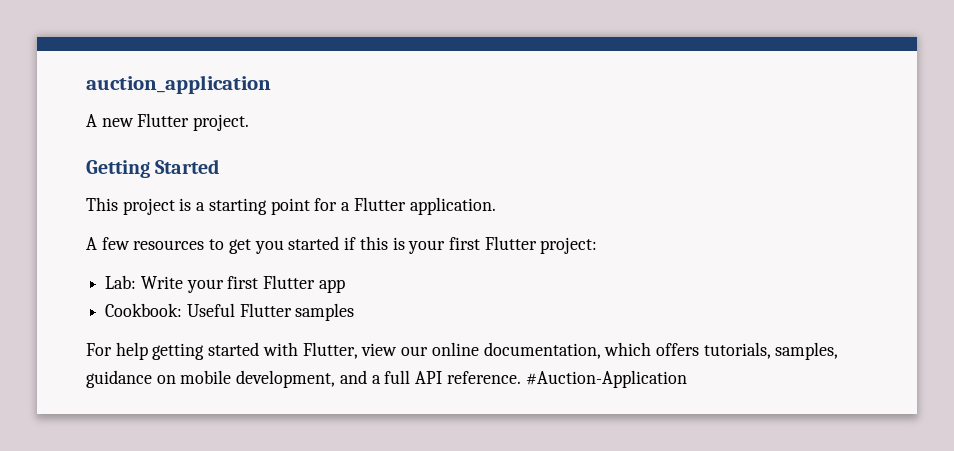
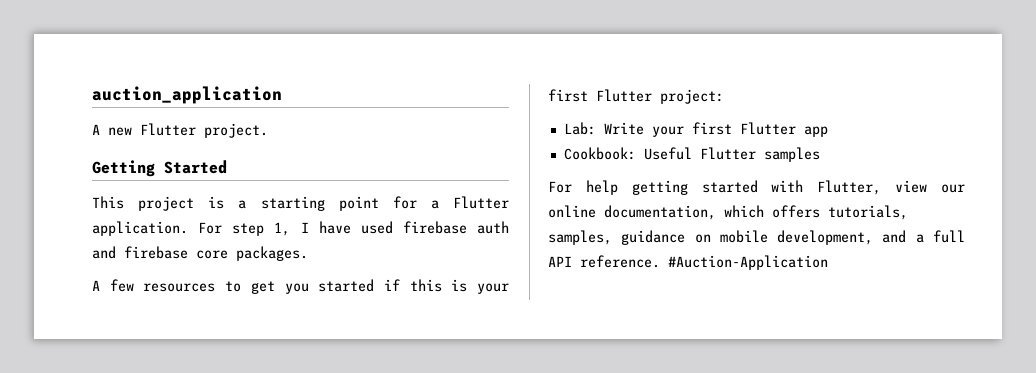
+ For step 1, I have used firebase auth and firebase core packages.

